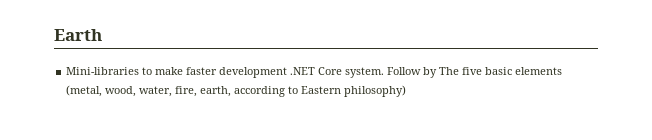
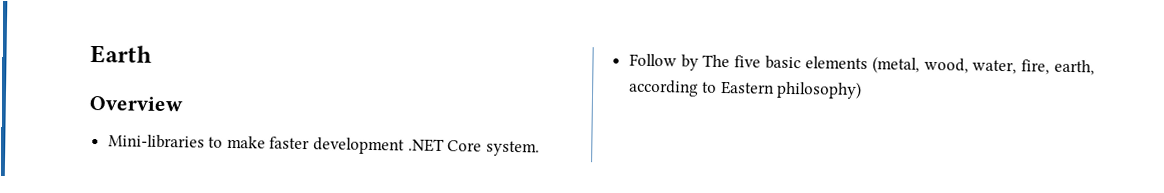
+ Overview
- Mini-libraries to make faster development .NET Core system. Follow by The five basic elements (metal, wood, water, fire, earth, according to Eastern philosophy)
+ Mini-libraries to make faster development .NET Core system.
+ Follow by The five basic elements (metal, wood, water, fire, earth, according to Eastern philosophy)

